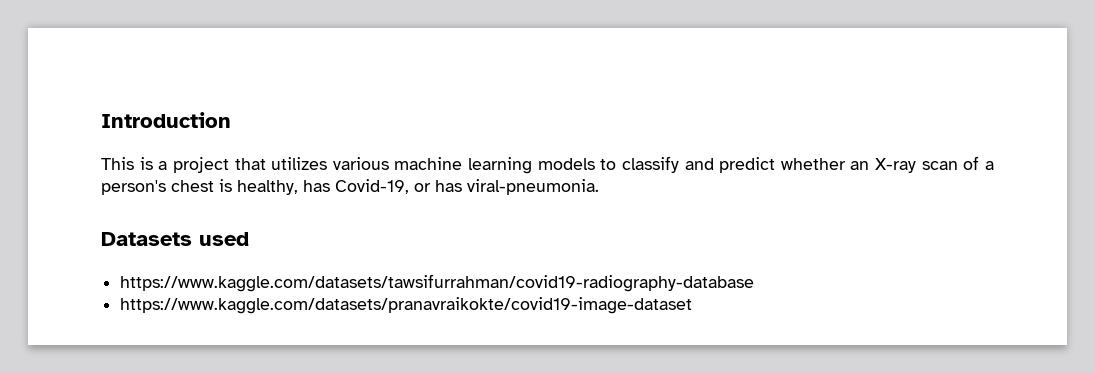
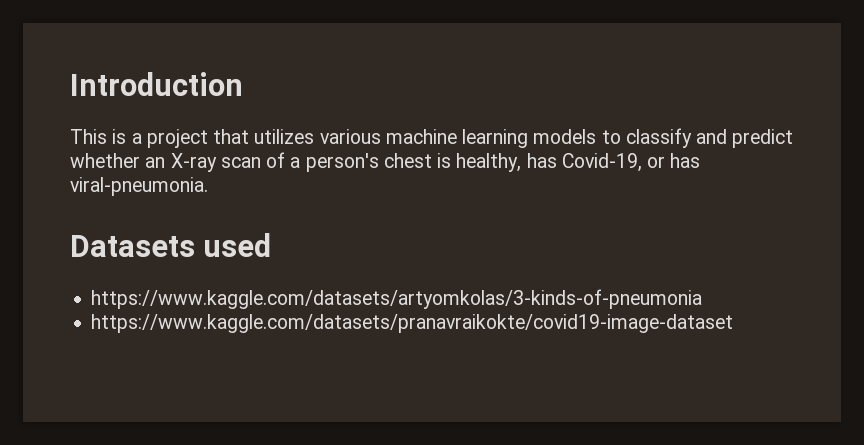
- https://www.kaggle.com/datasets/tawsifurrahman/covid19-radiography-database
+ https://www.kaggle.com/datasets/artyomkolas/3-kinds-of-pneumonia

